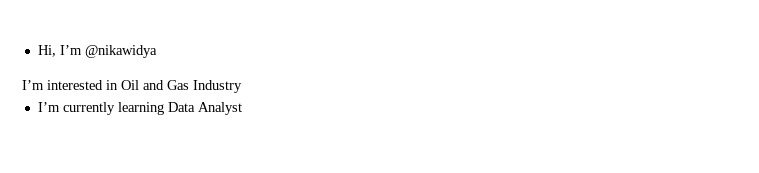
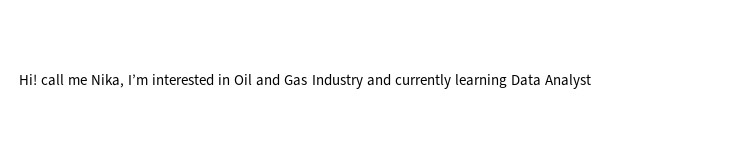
- Hi, I’m @nikawidya
- I’m interested in Oil and Gas Industry
- I’m currently learning Data Analyst
+ Hi! call me Nika, I’m interested in Oil and Gas Industry and currently learning Data Analyst

